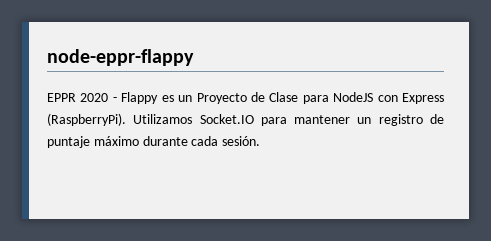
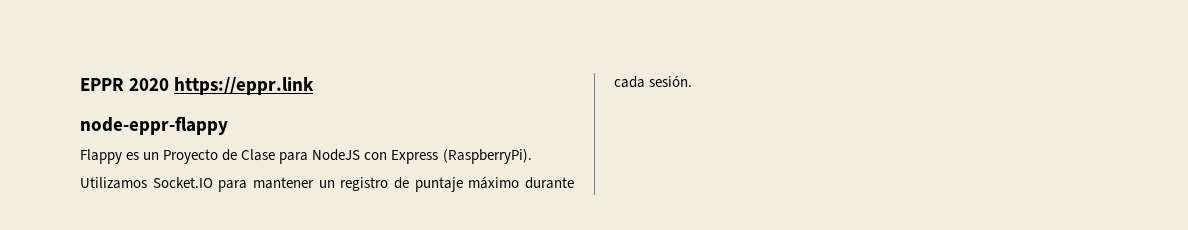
+ EPPR 2020 https://eppr.link
  node-eppr-flappy
- EPPR 2020 - Flappy es un Proyecto de Clase para NodeJS con Express (RaspberryPi). Utilizamos Socket.IO para mantener un registro de puntaje máximo durante cada sesión.
+ Flappy es un Proyecto de Clase para NodeJS con Express (RaspberryPi).
+ Utilizamos Socket.IO para mantener un registro de puntaje máximo durante cada sesión.

